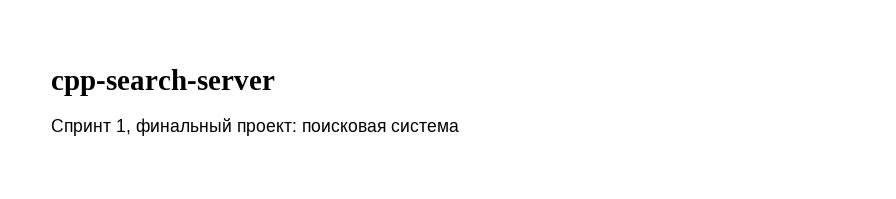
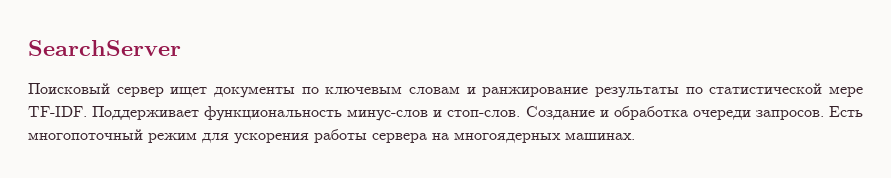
- cpp-search-server
- Спринт 1, финальный проект: поисковая система
+ SearchServer
+ Поисковый сервер ищет документы по ключевым словам и ранжирование результаты по статистической мере TF-IDF. Поддерживает функциональность минус-слов и стоп-слов. Создание и обработка очереди запросов. Есть многопоточный режим для ускорения работы сервера на многоядерных машинах.

